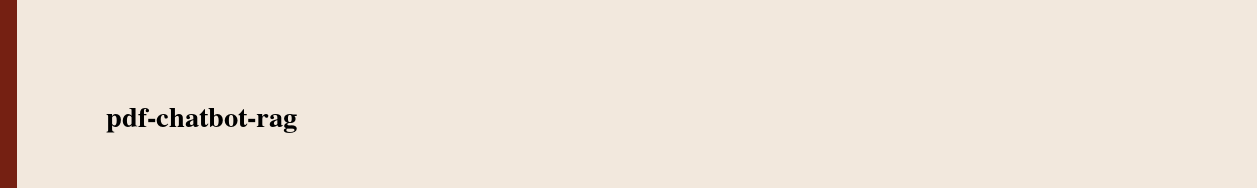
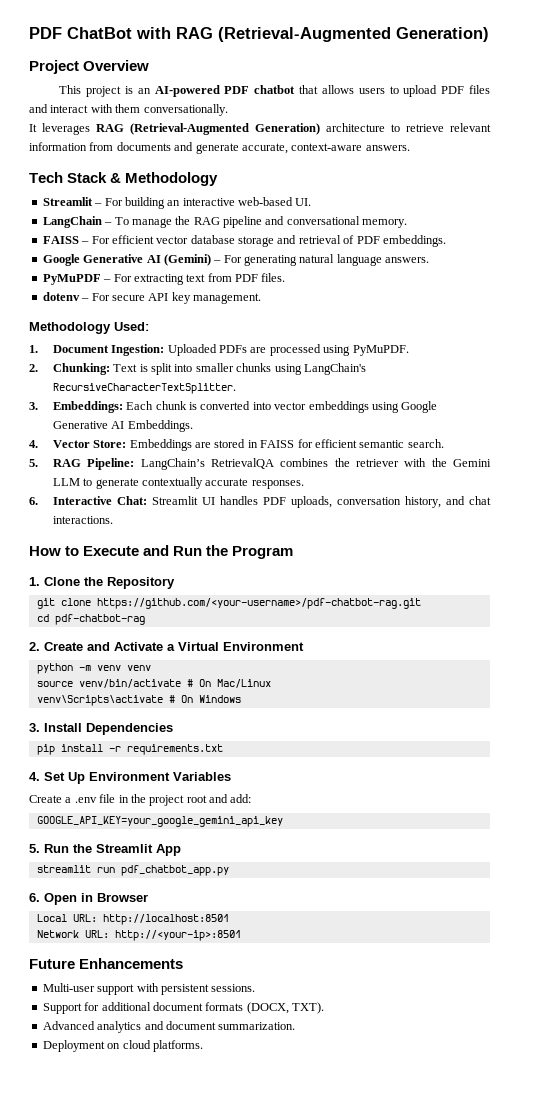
- pdf-chatbot-rag
+ PDF ChatBot with RAG (Retrieval-Augmented Generation)
+ Project Overview
+ This project is an AI-powered PDF chatbot that allows users to upload PDF files and interact with them conversationally.
+ It leverages RAG (Retrieval-Augmented Generation) architecture to retrieve relevant information from documents and generate accurate, context-aware answers.
+ Tech Stack & Methodology
+ Streamlit – For building an interactive web-based UI.
+ LangChain – To manage the RAG pipeline and conversational memory.
+ FAISS – For efficient vector database storage and retrieval of PDF embeddings.
+ Google Generative AI (Gemini) – For generating natural language answers.
+ PyMuPDF – For extracting text from PDF files.
+ dotenv – For secure API key management.
+ Methodology Used:
+ 1. Document Ingestion: Uploaded PDFs are processed using PyMuPDF.
+ 2. Chunking: Text is split into smaller chunks using LangChain's RecursiveCharacterTextSplitter.
+ 3. Embeddings: Each chunk is converted into vector embeddings using Google Generative AI Embeddings.
+ 4. Vector Store: Embeddings are stored in FAISS for efficient semantic search.
+ 5. RAG Pipeline: LangChain’s RetrievalQA combines the retriever with the Gemini LLM to generate contextually accurate responses.
+ 6. Interactive Chat: Streamlit UI handles PDF uploads, conversation history, and chat interactions.
+ How to Execute and Run the Program
+ 1. Clone the Repository
+ git clone https://github.com/<your-username>/pdf-chatbot-rag.git
+ cd pdf-chatbot-rag
+ 2. Create and Activate a Virtual Environment
+ python -m venv venv
+ source venv/bin/activate # On Mac/Linux
+ venv\Scripts\activate # On Windows
+ 3. Install Dependencies
+ pip install -r requirements.txt
+ 4. Set Up Environment Variables
+ Create a .env file in the project root and add:
+ GOOGLE_API_KEY=your_google_gemini_api_key
+ 5. Run the Streamlit App
+ streamlit run pdf_chatbot_app.py
+ 6. Open in Browser
+ Local URL: http://localhost:8501
+ Network URL: http://<your-ip>:8501
+ Future Enhancements
+ Multi-user support with persistent sessions.
+ Support for additional document formats (DOCX, TXT).
+ Advanced analytics and document summarization.
+ Deployment on cloud platforms.

